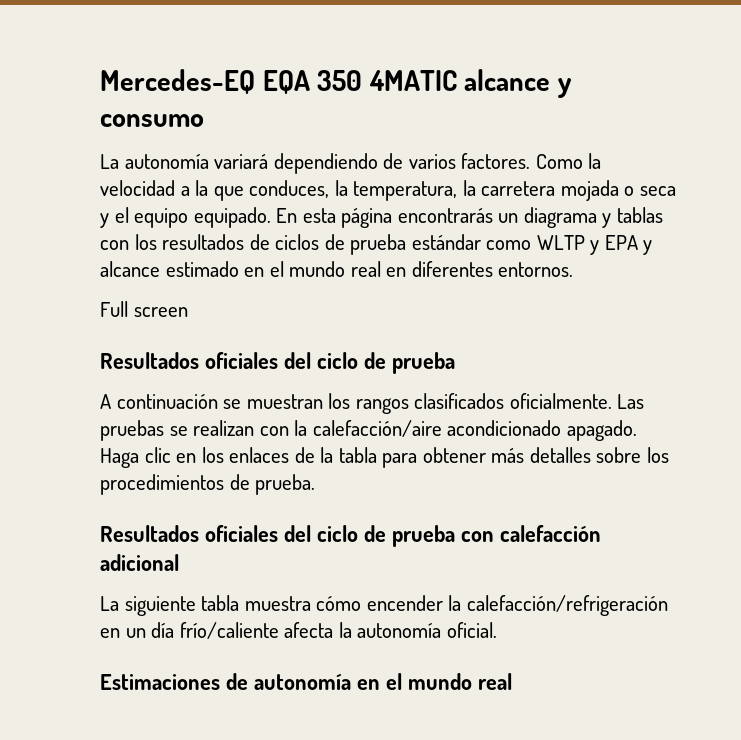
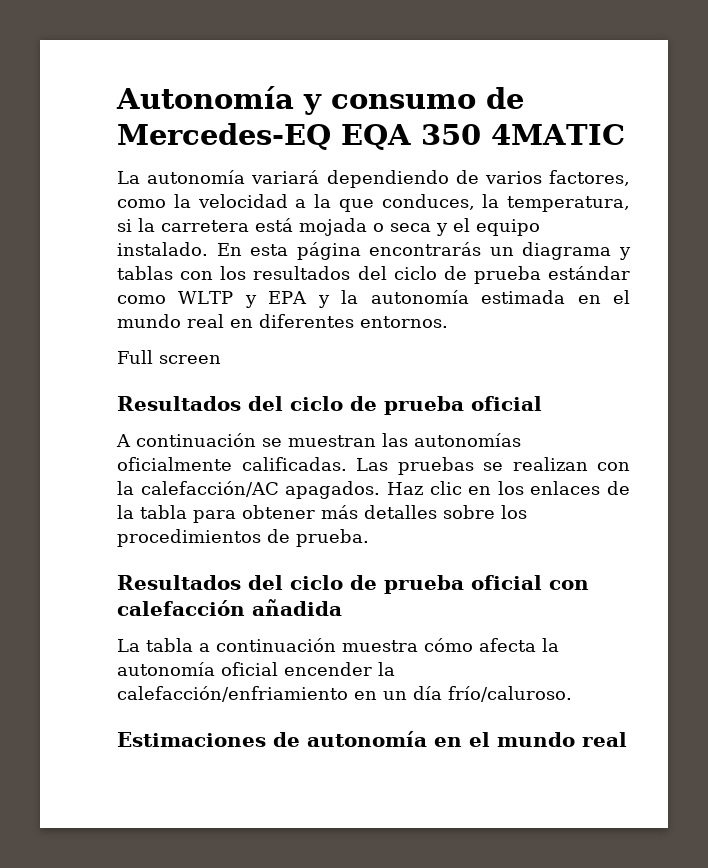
- Mercedes-EQ EQA 350 4MATIC alcance y consumo
+ Autonomía y consumo de Mercedes-EQ EQA 350 4MATIC
- La autonomía variará dependiendo de varios factores. Como la velocidad a la que conduces, la temperatura, la carretera mojada o seca y el equipo equipado.
+ La autonomía variará dependiendo de varios factores, como la velocidad a la que conduces, la temperatura, si la carretera está mojada o seca y el equipo instalado.
- En esta página encontrarás un diagrama y tablas con los resultados de ciclos de prueba estándar como WLTP y EPA y alcance estimado en el mundo real en diferentes entornos.
+ En esta página encontrarás un diagrama y tablas con los resultados del ciclo de prueba estándar como WLTP y EPA y la autonomía estimada en el mundo real en diferentes entornos.
  Full screen
- Resultados oficiales del ciclo de prueba
+ Resultados del ciclo de prueba oficial
- A continuación se muestran los rangos clasificados oficialmente.
+ A continuación se muestran las autonomías oficialmente calificadas.
- Las pruebas se realizan con la calefacción/aire acondicionado apagado. Haga clic en los enlaces de la tabla para obtener más detalles sobre los procedimientos de prueba.
+ Las pruebas se realizan con la calefacción/AC apagados. Haz clic en los enlaces de la tabla para obtener más detalles sobre los procedimientos de prueba.
- Resultados oficiales del ciclo de prueba con calefacción adicional
- La siguiente tabla muestra cómo encender la calefacción/refrigeración en un día frío/caliente afecta la autonomía oficial.
+ Resultados del ciclo de prueba oficial con calefacción añadida
+ La tabla a continuación muestra cómo afecta la autonomía oficial encender la calefacción/enfriamiento en un día frío/caluroso.

